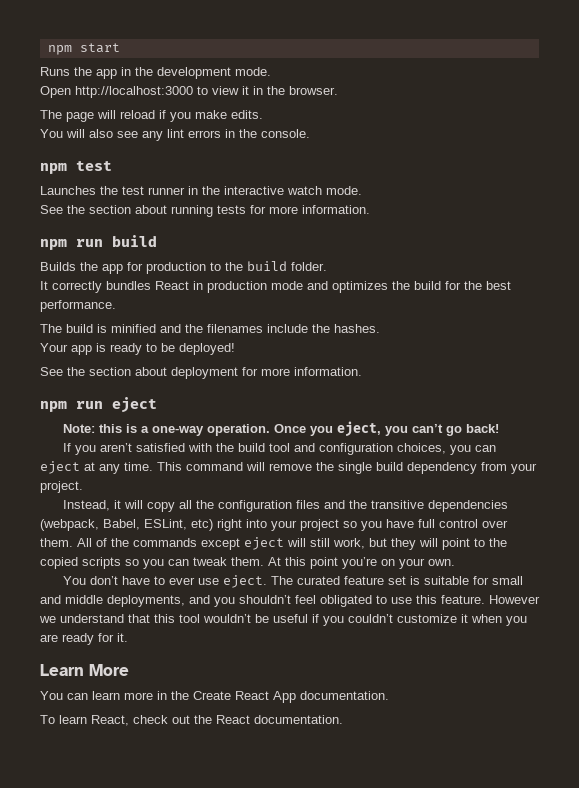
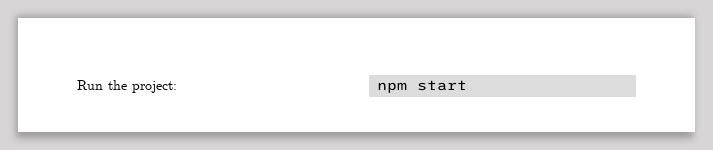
+ Run the project:
- Runs the app in the development mode.
- Open http://localhost:3000 to view it in the browser.
- The page will reload if you make edits.
- You will also see any lint errors in the console.
- npm test
- Launches the test runner in the interactive watch mode.
- See the section about running tests for more information.
- npm run build
- Builds the app for production to the build folder.
- It correctly bundles React in production mode and optimizes the build for the best performance.
- The build is minified and the filenames include the hashes.
- Your app is ready to be deployed!
- See the section about deployment for more information.
- npm run eject
- Note: this is a one-way operation. Once you eject, you can’t go back!
- If you aren’t satisfied with the build tool and configuration choices, you can eject at any time. This command will remove the single build dependency from your project.
- Instead, it will copy all the configuration files and the transitive dependencies (webpack, Babel, ESLint, etc) right into your project so you have full control over them. All of the commands except eject will still work, but they will point to the copied scripts so you can tweak them. At this point you’re on your own.
- You don’t have to ever use eject. The curated feature set is suitable for small and middle deployments, and you shouldn’t feel obligated to use this feature. However we understand that this tool wouldn’t be useful if you couldn’t customize it when you are ready for it.
- Learn More
- You can learn more in the Create React App documentation.
- To learn React, check out the React documentation.

